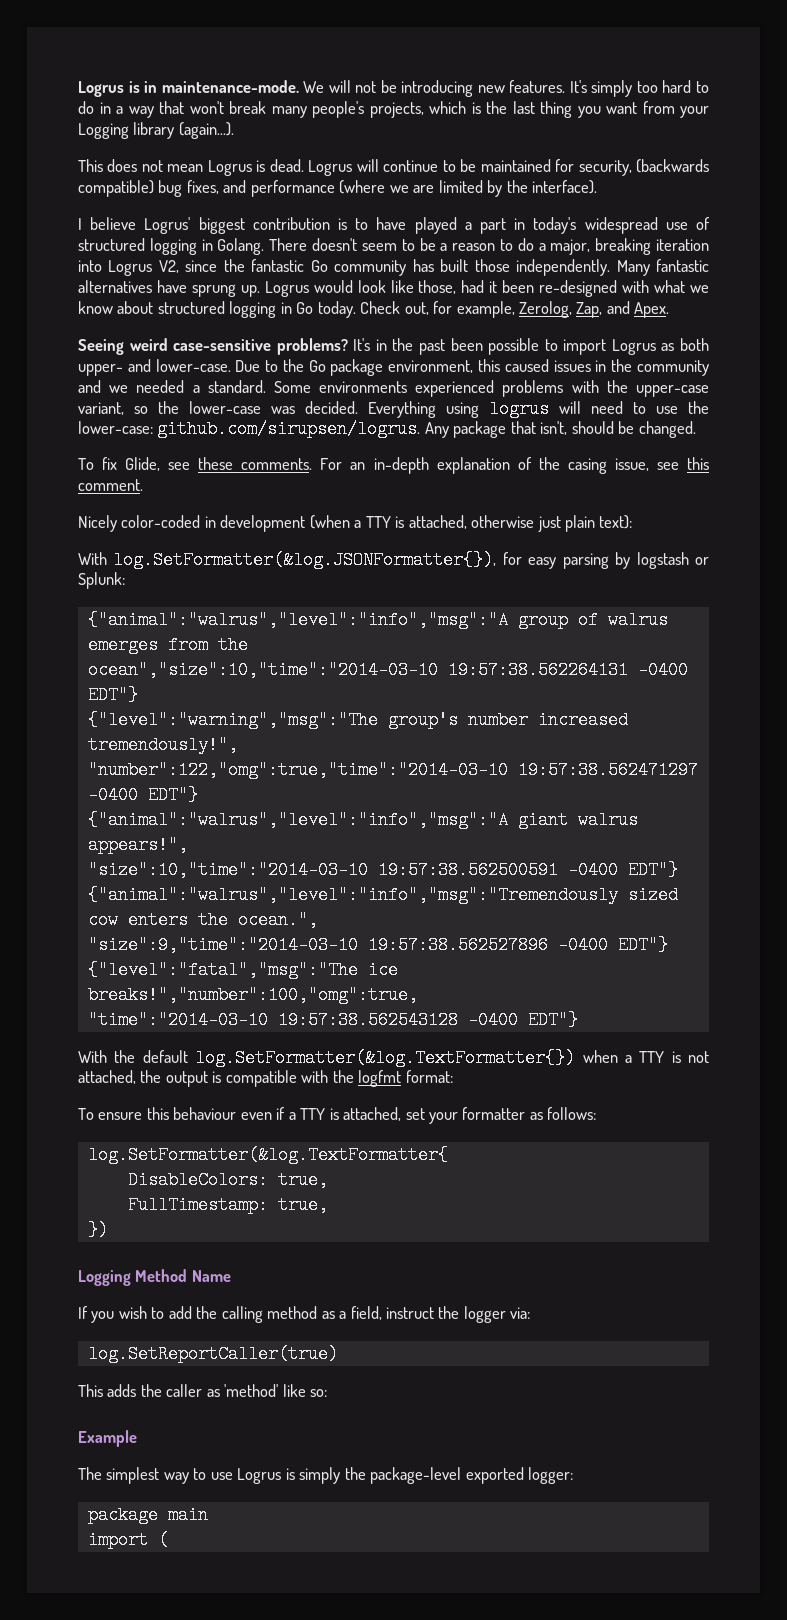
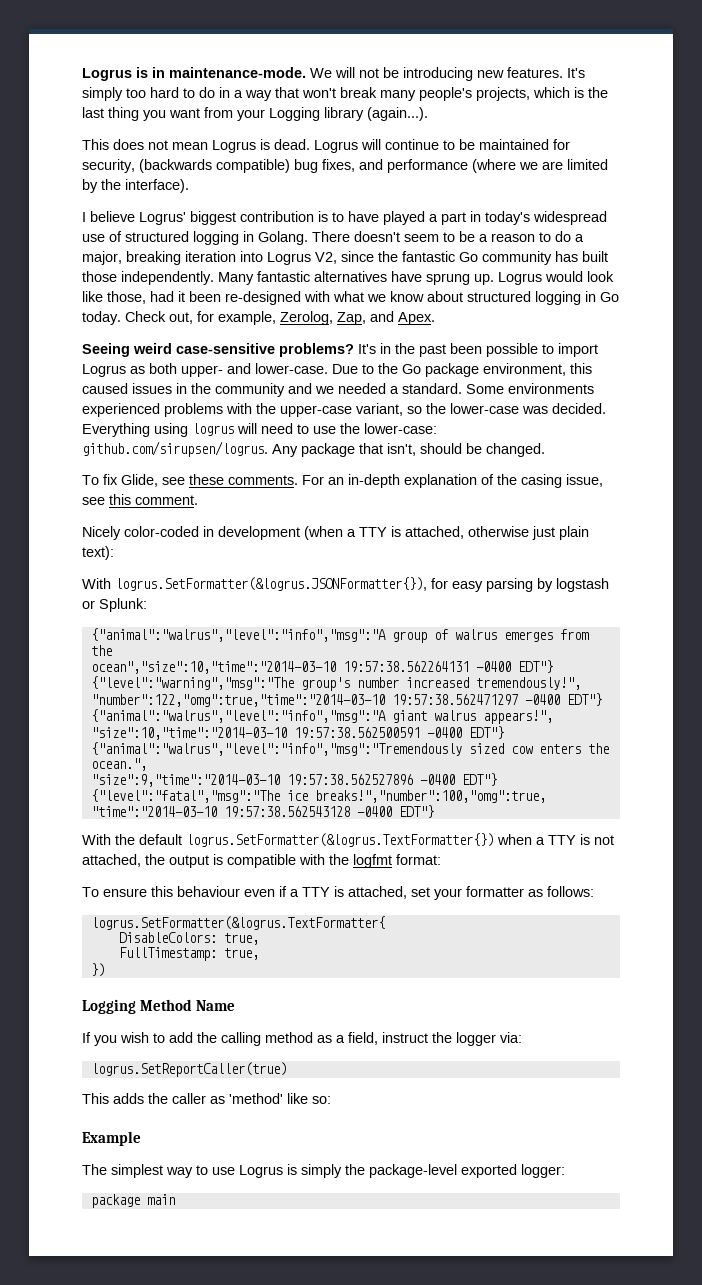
- With log.SetFormatter(&log.JSONFormatter{}), for easy parsing by logstash or Splunk:
+ With logrus.SetFormatter(&logrus.JSONFormatter{}), for easy parsing by logstash or Splunk:
- With the default log.SetFormatter(&log.TextFormatter{}) when a TTY is not attached, the output is compatible with the logfmt format:
+ With the default logrus.SetFormatter(&logrus.TextFormatter{}) when a TTY is not attached, the output is compatible with the logfmt format:
- log.SetFormatter(&log.TextFormatter{
+ logrus.SetFormatter(&logrus.TextFormatter{
- log.SetReportCaller(true)
+ logrus.SetReportCaller(true)
- import (

